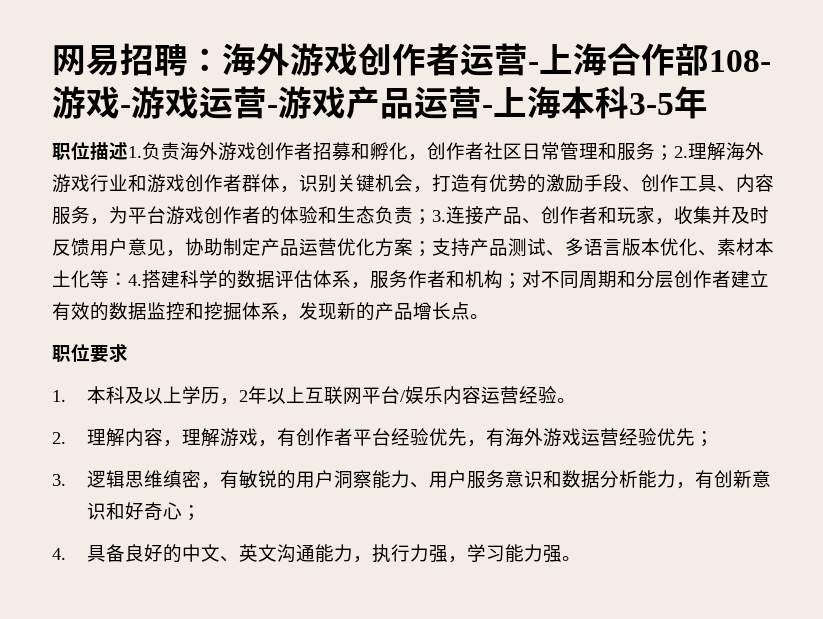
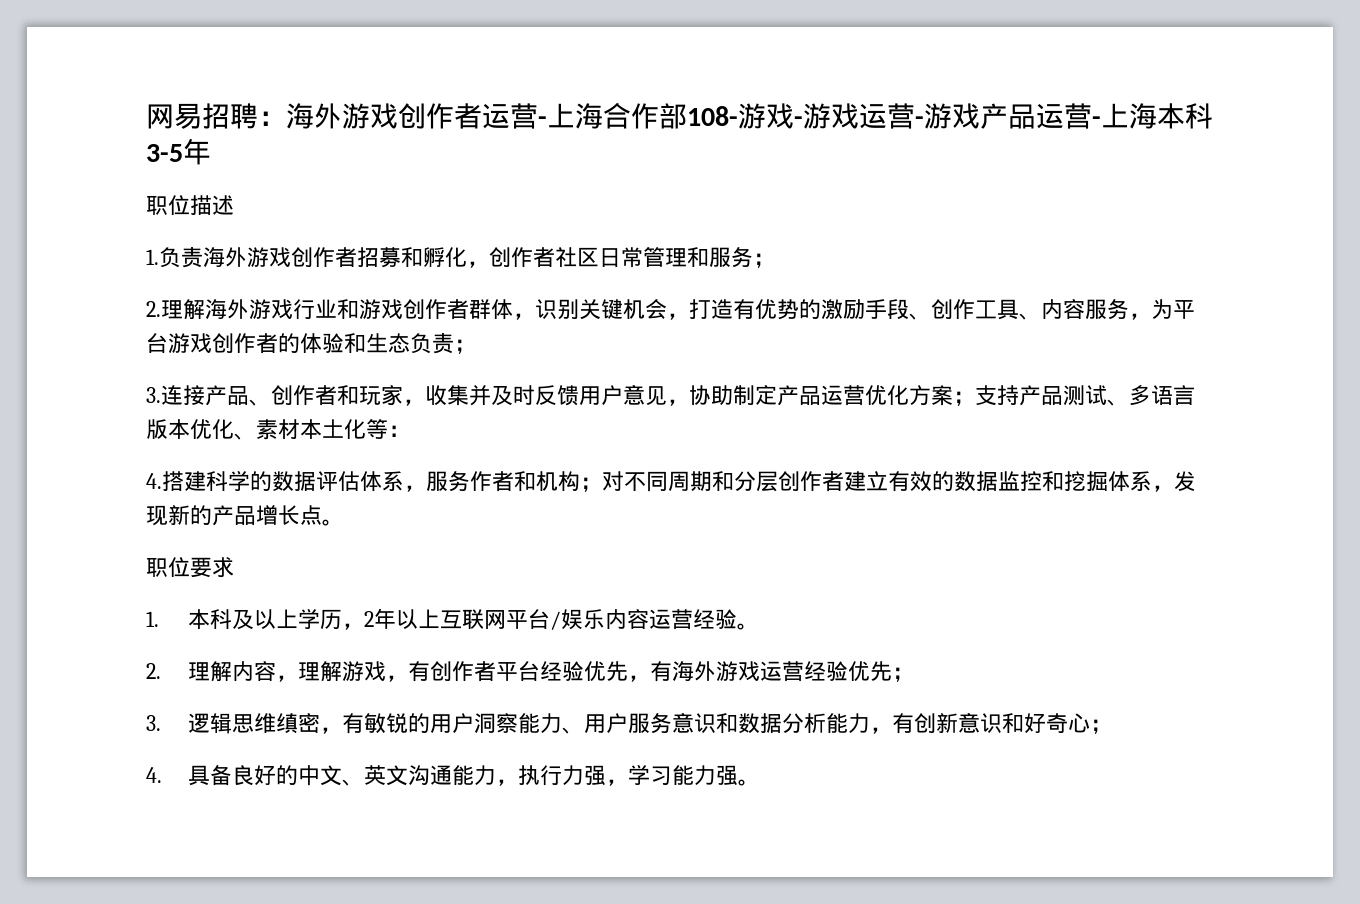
- 职位描述1.负责海外游戏创作者招募和孵化，创作者社区日常管理和服务；2.理解海外游戏行业和游戏创作者群体，识别关键机会，打造有优势的激励手段、创作工具、内容服务，为平台游戏创作者的体验和生态负责；3.连接产品、创作者和玩家，收集并及时反馈用户意见，协助制定产品运营优化方案；
+ 职位描述
+ 1.负责海外游戏创作者招募和孵化，创作者社区日常管理和服务；
+ 2.理解海外游戏行业和游戏创作者群体，识别关键机会，打造有优势的激励手段、创作工具、内容服务，为平台游戏创作者的体验和生态负责；
+ 3.连接产品、创作者和玩家，收集并及时反馈用户意见，协助制定产品运营优化方案；
- 支持产品测试、多语言版本优化、素材本土化等：4.搭建科学的数据评估体系，服务作者和机构；
+ 支持产品测试、多语言版本优化、素材本土化等：
+ 4.搭建科学的数据评估体系，服务作者和机构；

